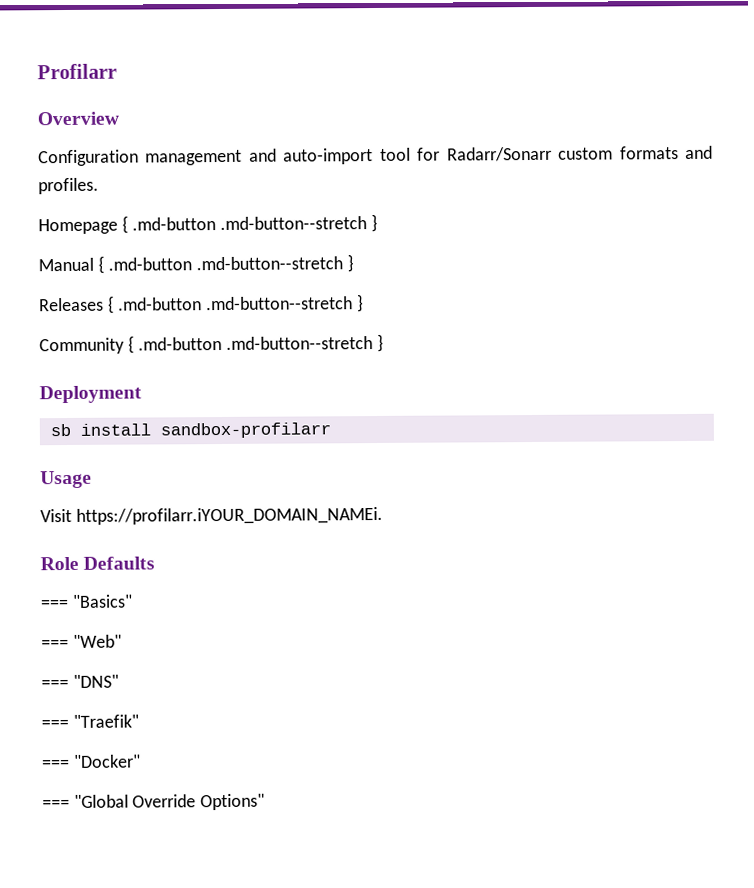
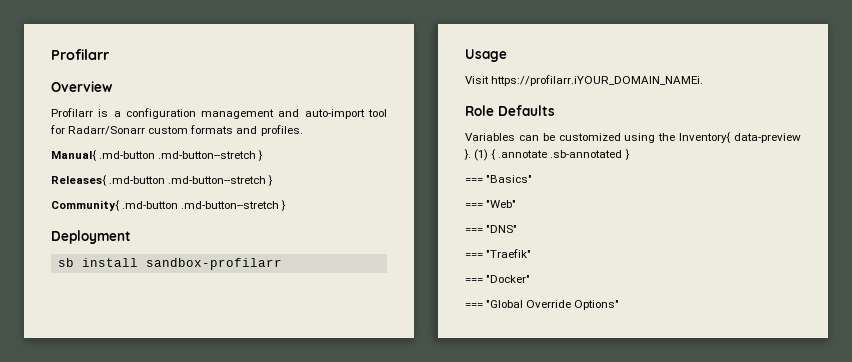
- Configuration management and auto-import tool for Radarr/Sonarr custom formats and profiles.
+ Profilarr is a configuration management and auto-import tool for Radarr/Sonarr custom formats and profiles.
- Homepage { .md-button .md-button--stretch }
- Manual { .md-button .md-button--stretch }
- Releases { .md-button .md-button--stretch }
- Community { .md-button .md-button--stretch }
+ Manual{ .md-button .md-button--stretch }
+ Releases{ .md-button .md-button--stretch }
+ Community{ .md-button .md-button--stretch }
+ Variables can be customized using the Inventory{ data-preview }. (1) { .annotate .sb-annotated }

